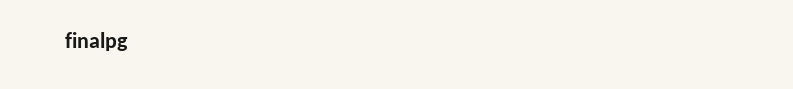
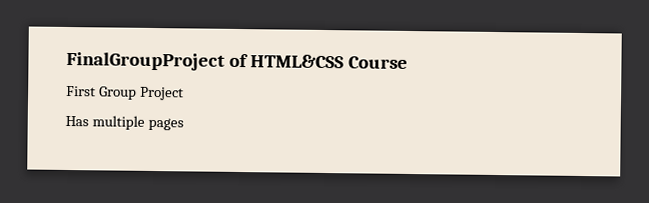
- finalpg
+ FinalGroupProject of HTML&CSS Course
+ First Group Project
+ Has multiple pages

